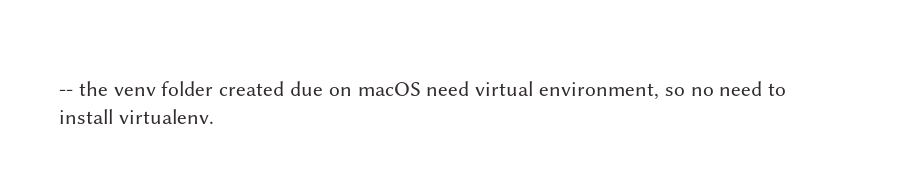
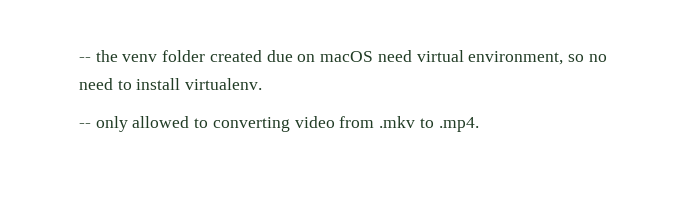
+ -- only allowed to converting video from .mkv to .mp4.

